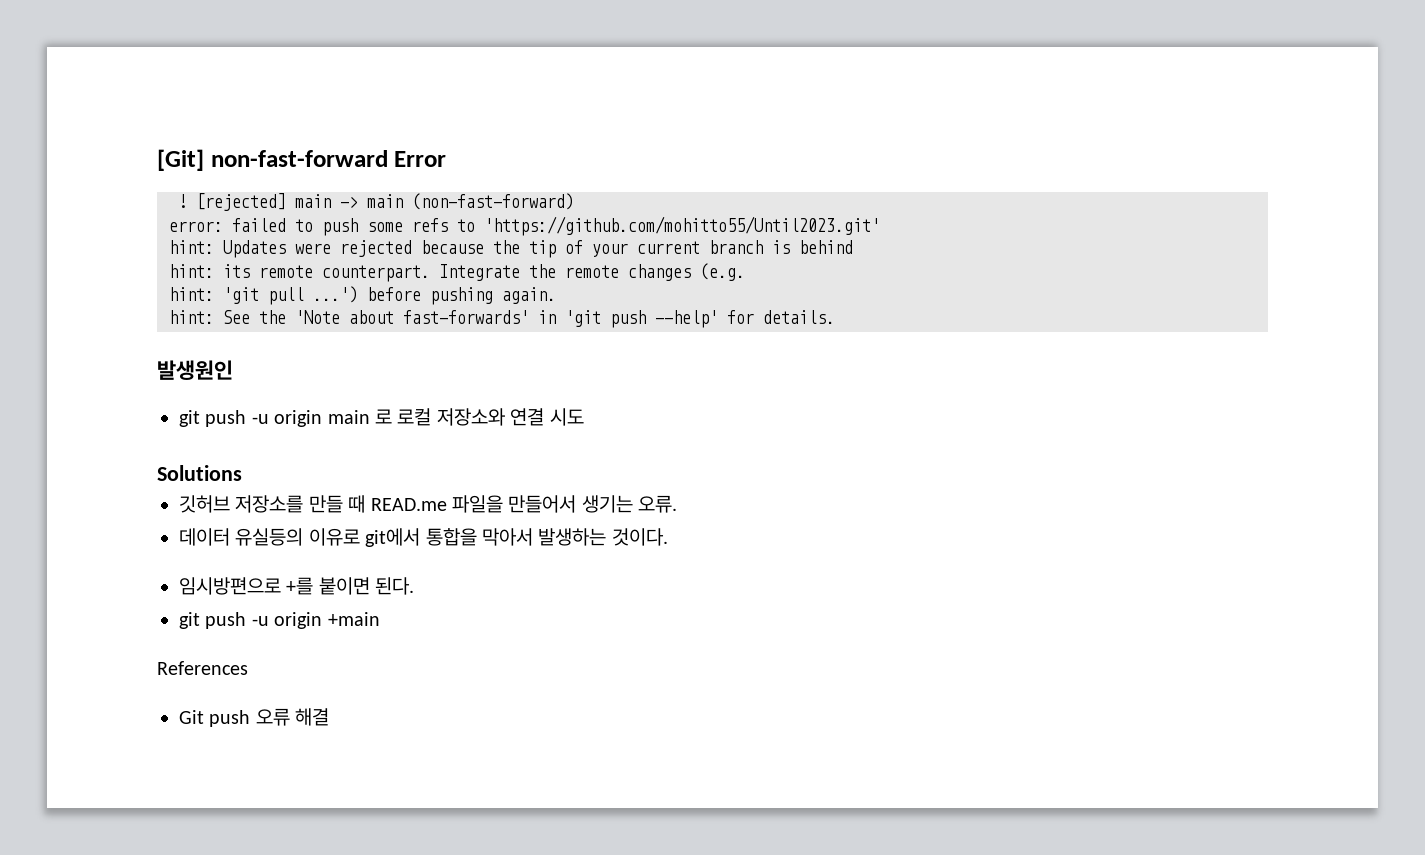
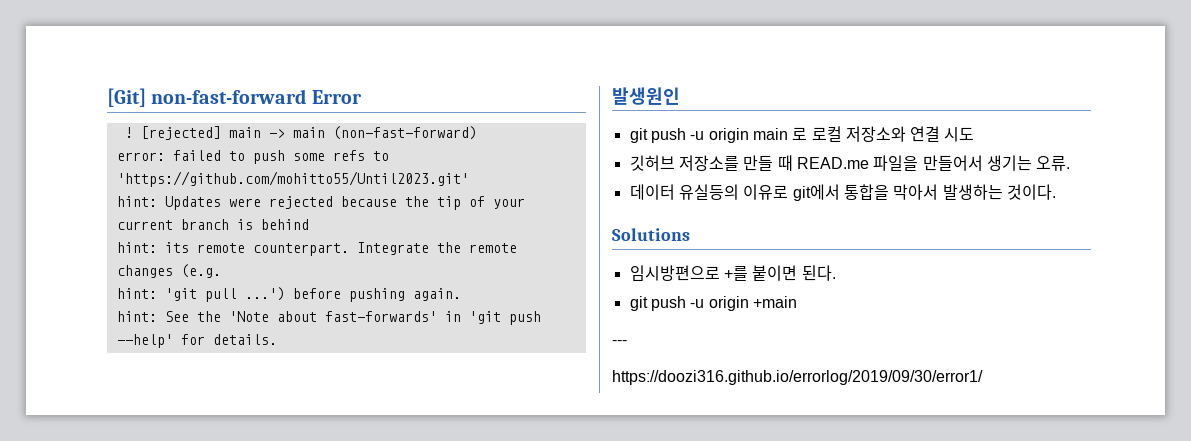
- Solutions
+ Solutions
- References
- Git push 오류 해결
+ ---
+ https://doozi316.github.io/errorlog/2019/09/30/error1/

